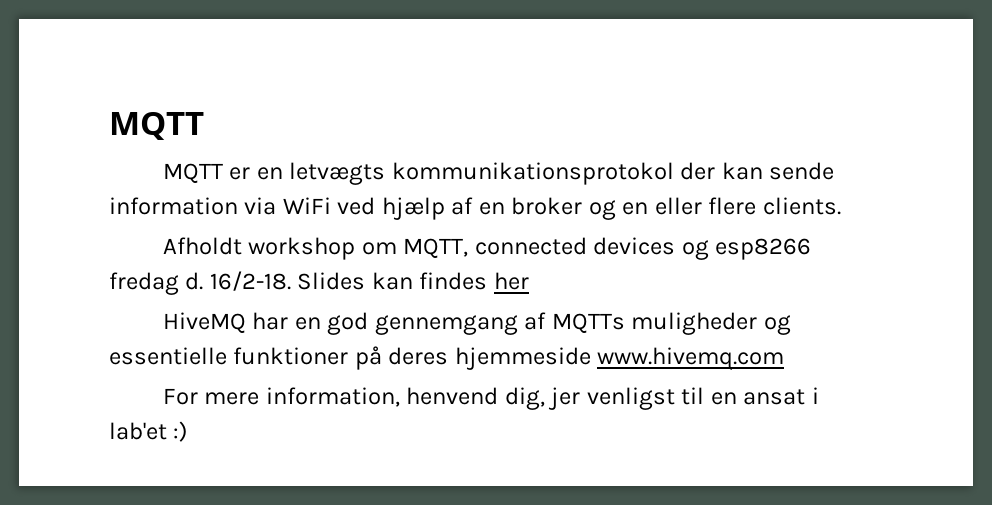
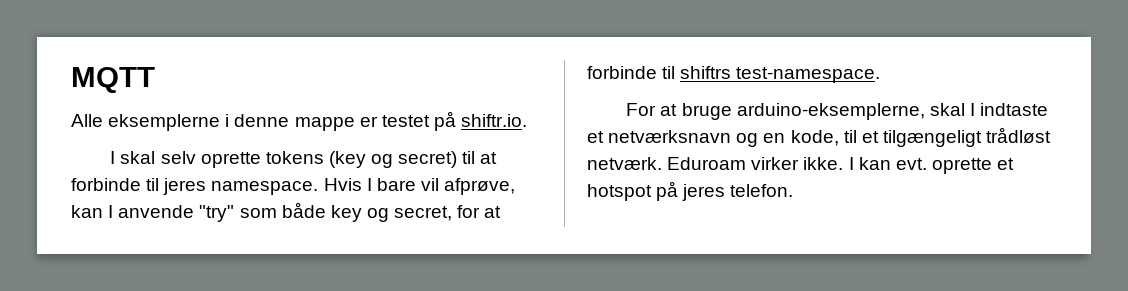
- MQTT er en letvægts kommunikationsprotokol der kan sende information via WiFi ved hjælp af en broker og en eller flere clients.
- Afholdt workshop om MQTT, connected devices og esp8266 fredag d. 16/2-18. Slides kan findes her
- HiveMQ har en god gennemgang af MQTTs muligheder og essentielle funktioner på deres hjemmeside www.hivemq.com
- For mere information, henvend dig, jer venligst til en ansat i lab'et :)
+ Alle eksemplerne i denne mappe er testet på shiftr.io.
+ I skal selv oprette tokens (key og secret) til at forbinde til jeres namespace. Hvis I bare vil afprøve, kan I anvende "try" som både key og secret, for at forbinde til shiftrs test-namespace.
+ For at bruge arduino-eksemplerne, skal I indtaste et netværksnavn og en kode, til et tilgængeligt trådløst netværk. Eduroam virker ikke. I kan evt. oprette et hotspot på jeres telefon.

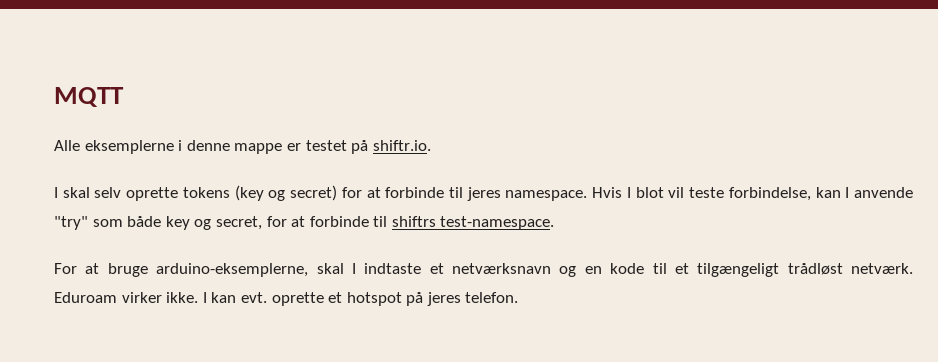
- I skal selv oprette tokens (key og secret) til at forbinde til jeres namespace.
+ I skal selv oprette tokens (key og secret) for at forbinde til jeres namespace.
- Hvis I bare vil afprøve, kan I anvende "try" som både key og secret, for at forbinde til shiftrs test-namespace.
+ Hvis I blot vil teste forbindelse, kan I anvende "try" som både key og secret, for at forbinde til shiftrs test-namespace.
- For at bruge arduino-eksemplerne, skal I indtaste et netværksnavn og en kode, til et tilgængeligt trådløst netværk.
+ For at bruge arduino-eksemplerne, skal I indtaste et netværksnavn og en kode til et tilgængeligt trådløst netværk.

